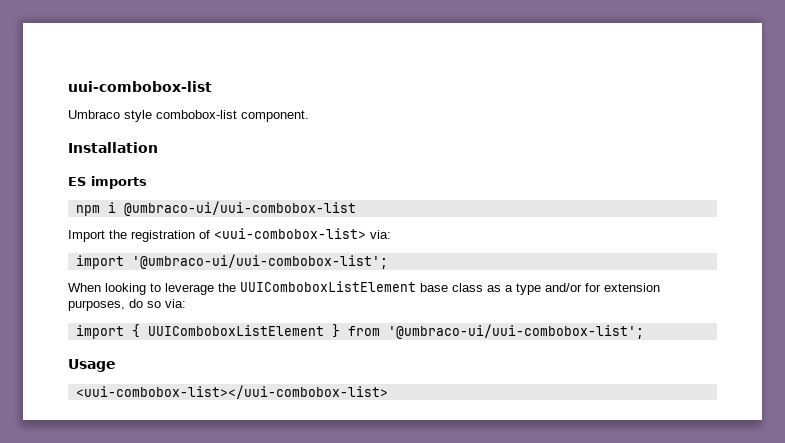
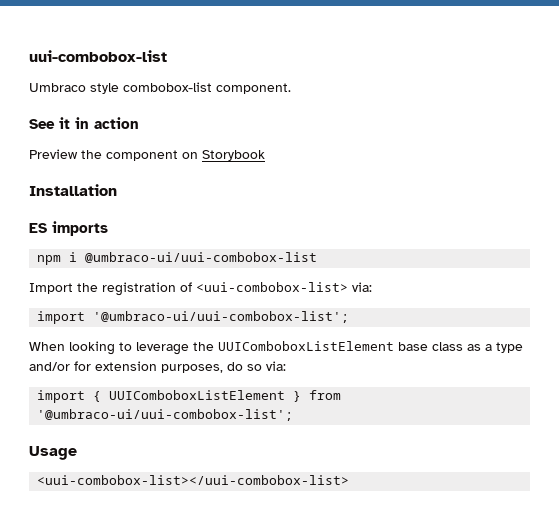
+ See it in action
+ Preview the component on Storybook

